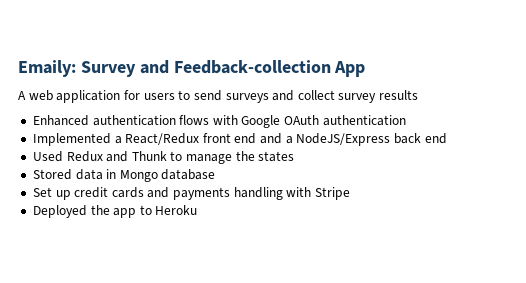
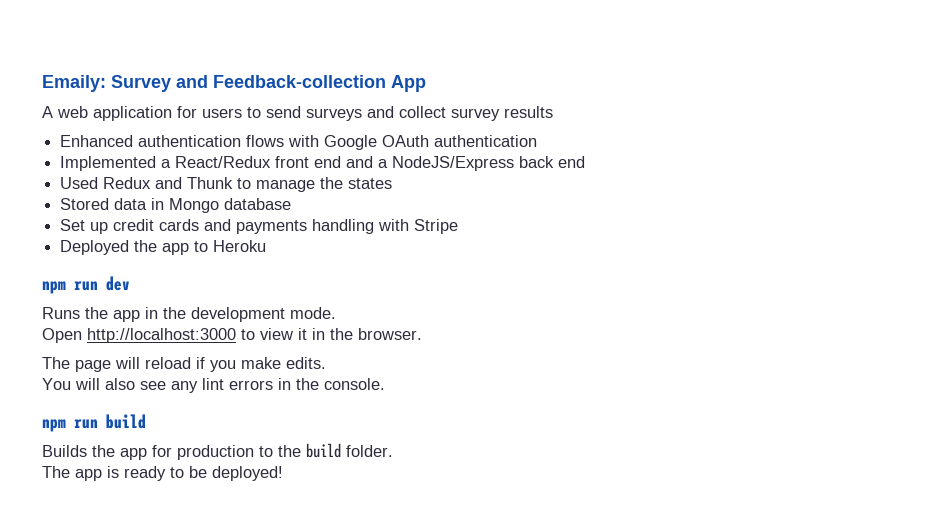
+ npm run dev
+ Runs the app in the development mode.
+ Open http://localhost:3000 to view it in the browser.
+ The page will reload if you make edits.
+ You will also see any lint errors in the console.
+ npm run build
+ Builds the app for production to the build folder.
+ The app is ready to be deployed!

